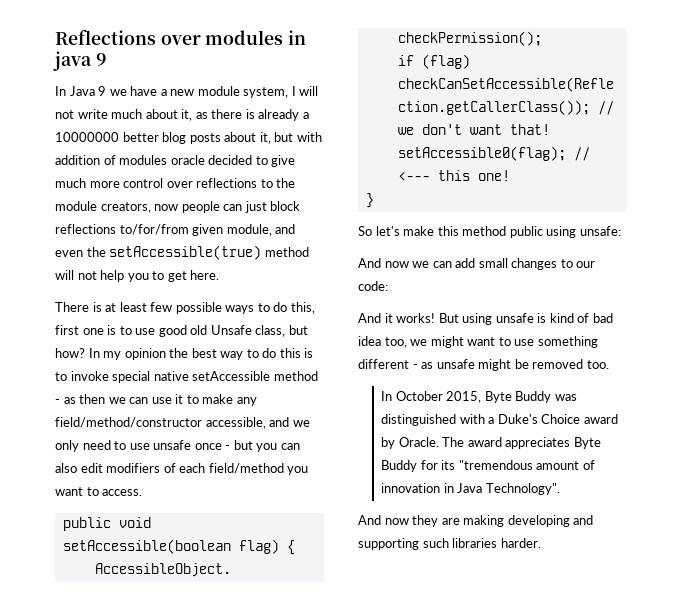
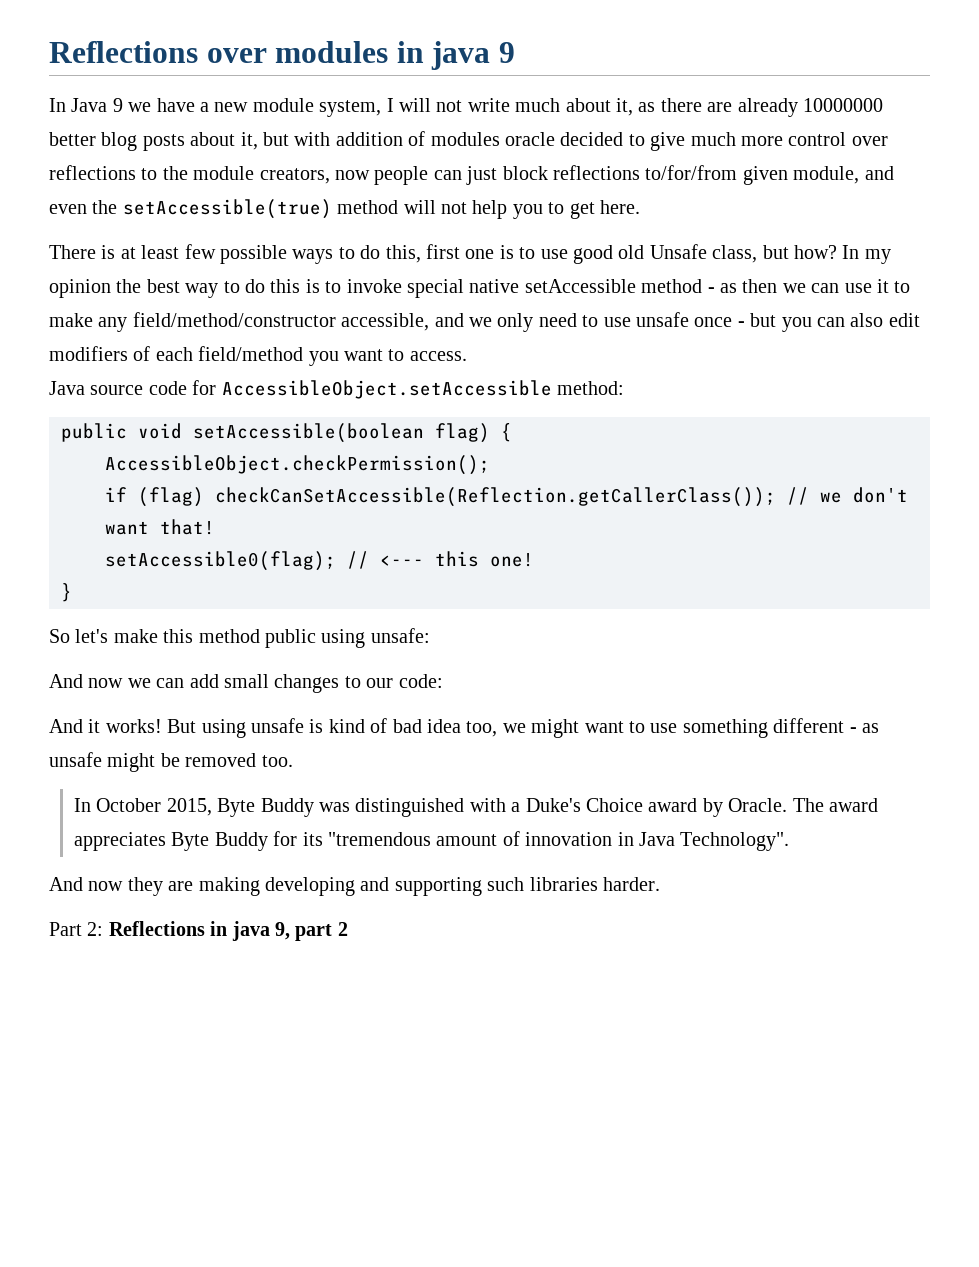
- In Java 9 we have a new module system, I will not write much about it, as there is already a 10000000 better blog posts about it, but with addition of modules oracle decided to give much more control over reflections to the module creators, now people can just block reflections to/for/from given module, and even the setAccessible(true) method will not help you to get here.
+ In Java 9 we have a new module system, I will not write much about it, as there are already 10000000 better blog posts about it, but with addition of modules oracle decided to give much more control over reflections to the module creators, now people can just block reflections to/for/from given module, and even the setAccessible(true) method will not help you to get here.
+ Java source code for AccessibleObject.setAccessible method:
+ Part 2: Reflections in java 9, part 2

